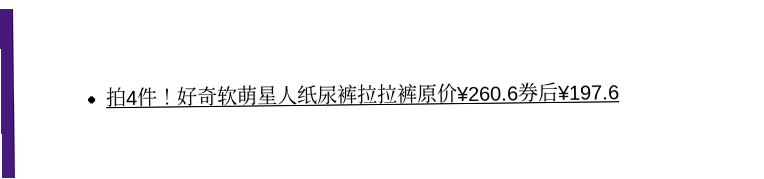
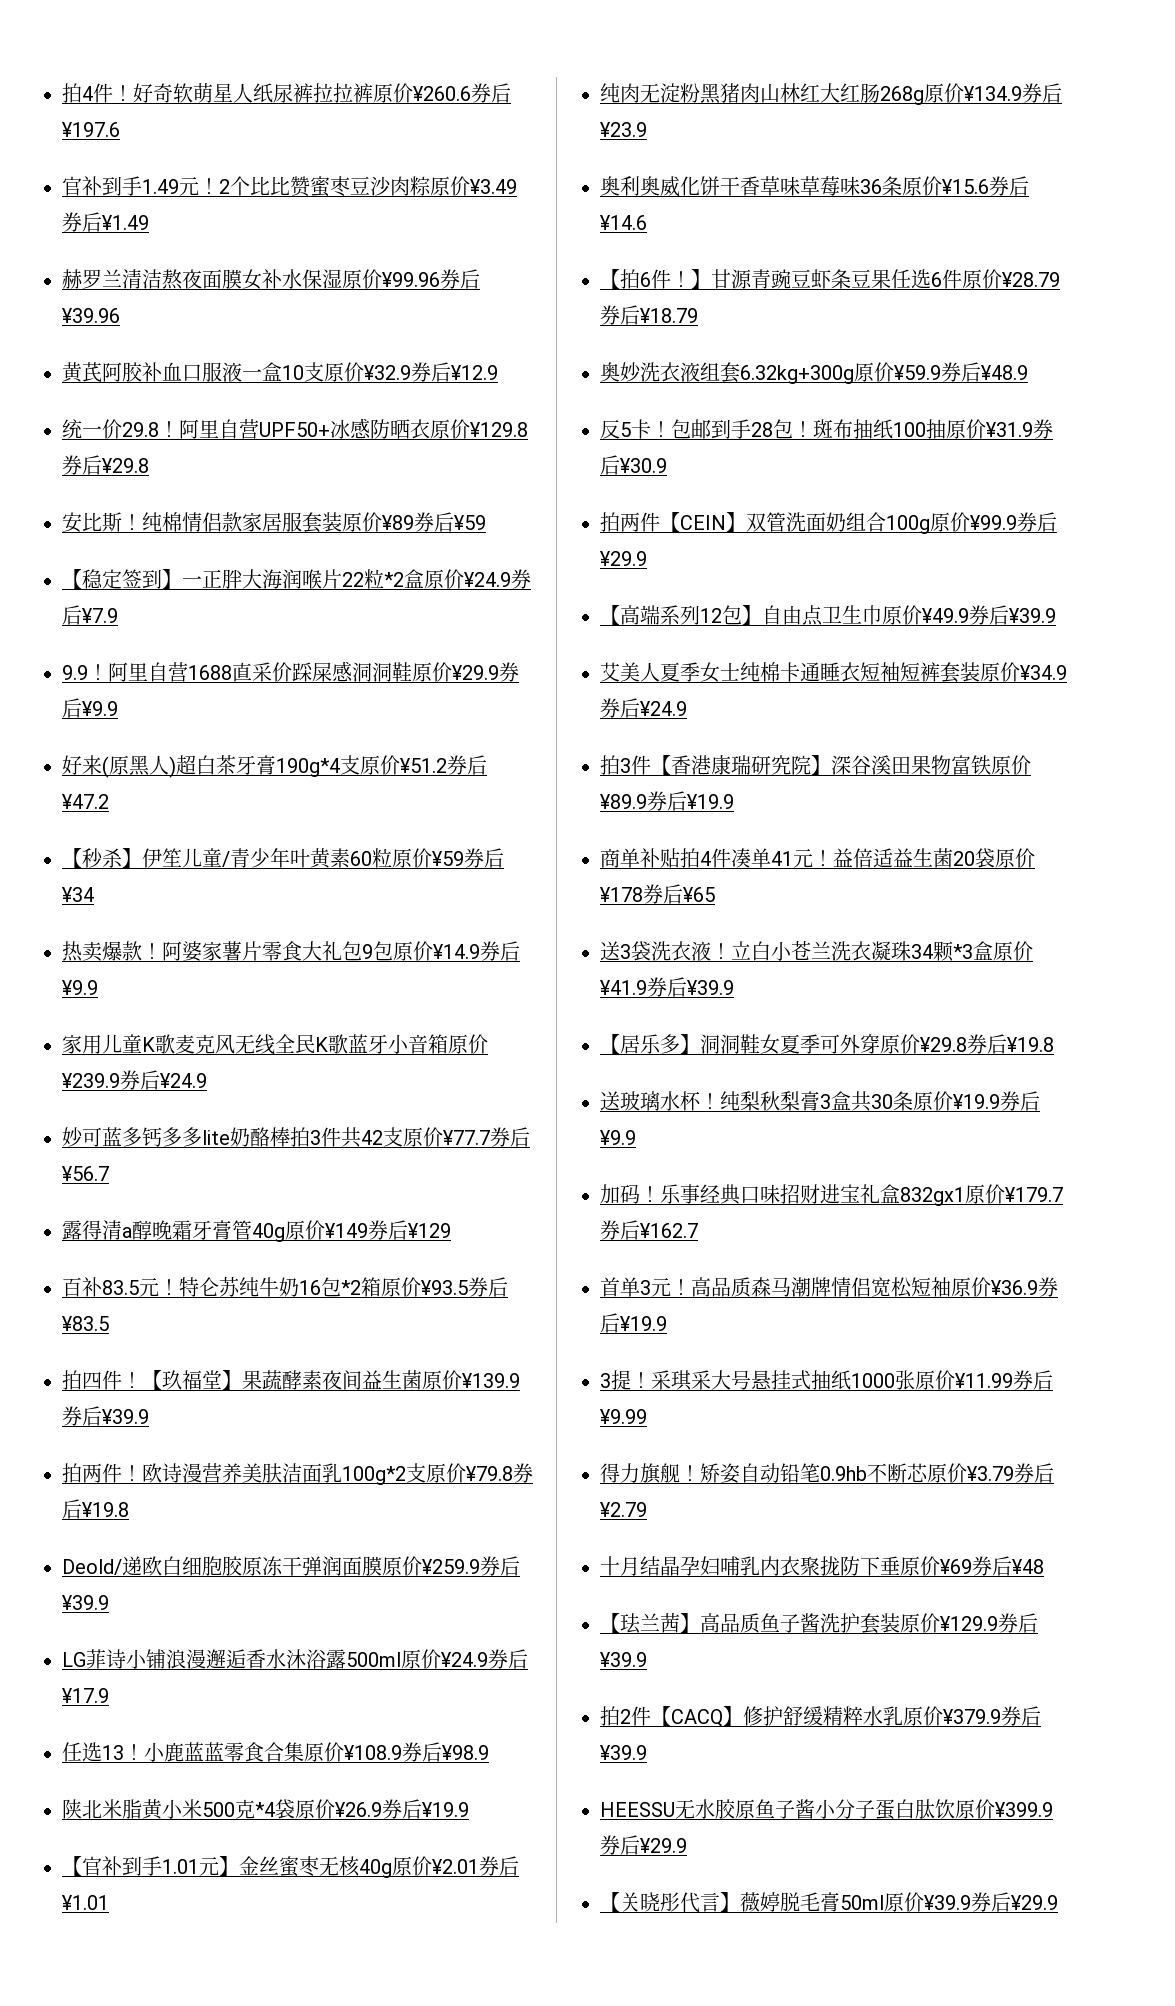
+ 官补到手1.49元！2个比比赞蜜枣豆沙肉粽原价¥3.49券后¥1.49
+ 赫罗兰清洁熬夜面膜女补水保湿原价¥99.96券后¥39.96
+ 黄芪阿胶补血口服液一盒10支原价¥32.9券后¥12.9
+ 统一价29.8！阿里自营UPF50+冰感防晒衣原价¥129.8券后¥29.8
+ 安比斯！纯棉情侣款家居服套装原价¥89券后¥59
+ 【稳定签到】一正胖大海润喉片22粒*2盒原价¥24.9券后¥7.9
+ 9.9！阿里自营1688直采价踩屎感洞洞鞋原价¥29.9券后¥9.9
+ 好来(原黑人)超白茶牙膏190g*4支原价¥51.2券后¥47.2
+ 【秒杀】伊笙儿童/青少年叶黄素60粒原价¥59券后¥34
+ 热卖爆款！阿婆家薯片零食大礼包9包原价¥14.9券后¥9.9
+ 家用儿童K歌麦克风无线全民K歌蓝牙小音箱原价¥239.9券后¥24.9
+ 妙可蓝多钙多多lite奶酪棒拍3件共42支原价¥77.7券后¥56.7
+ 露得清a醇晚霜牙膏管40g原价¥149券后¥129
+ 百补83.5元！特仑苏纯牛奶16包*2箱原价¥93.5券后¥83.5
+ 拍四件！【玖福堂】果蔬酵素夜间益生菌原价¥139.9券后¥39.9
+ 拍两件！欧诗漫营养美肤洁面乳100g*2支原价¥79.8券后¥19.8
+ Deold/递欧白细胞胶原冻干弹润面膜原价¥259.9券后¥39.9
+ LG菲诗小铺浪漫邂逅香水沐浴露500ml原价¥24.9券后¥17.9
+ 任选13！小鹿蓝蓝零食合集原价¥108.9券后¥98.9
+ 陕北米脂黄小米500克*4袋原价¥26.9券后¥19.9
+ 【官补到手1.01元】金丝蜜枣无核40g原价¥2.01券后¥1.01
+ 纯肉无淀粉黑猪肉山林红大红肠268g原价¥134.9券后¥23.9
+ 奥利奥威化饼干香草味草莓味36条原价¥15.6券后¥14.6
+ 【拍6件！】甘源青豌豆虾条豆果任选6件原价¥28.79券后¥18.79
+ 奥妙洗衣液组套6.32kg+300g原价¥59.9券后¥48.9
+ 反5卡！包邮到手28包！斑布抽纸100抽原价¥31.9券后¥30.9
+ 拍两件【CEIN】双管洗面奶组合100g原价¥99.9券后¥29.9
+ 【高端系列12包】自由点卫生巾原价¥49.9券后¥39.9
+ 艾美人夏季女士纯棉卡通睡衣短袖短裤套装原价¥34.9券后¥24.9
+ 拍3件【香港康瑞研究院】深谷溪田果物富铁原价¥89.9券后¥19.9
+ 商单补贴拍4件凑单41元！益倍适益生菌20袋原价¥178券后¥65
+ 送3袋洗衣液！立白小苍兰洗衣凝珠34颗*3盒原价¥41.9券后¥39.9
+ 【居乐多】洞洞鞋女夏季可外穿原价¥29.8券后¥19.8
+ 送玻璃水杯！纯梨秋梨膏3盒共30条原价¥19.9券后¥9.9
+ 加码！乐事经典口味招财进宝礼盒832gx1原价¥179.7券后¥162.7
+ 首单3元！高品质森马潮牌情侣宽松短袖原价¥36.9券后¥19.9
+ 3提！采琪采大号悬挂式抽纸1000张原价¥11.99券后¥9.99
+ 得力旗舰！矫姿自动铅笔0.9hb不断芯原价¥3.79券后¥2.79
+ 十月结晶孕妇哺乳内衣聚拢防下垂原价¥69券后¥48
+ 【珐兰茜】高品质鱼子酱洗护套装原价¥129.9券后¥39.9
+ 拍2件【CACQ】修护舒缓精粹水乳原价¥379.9券后¥39.9
+ HEESSU无水胶原鱼子酱小分子蛋白肽饮原价¥399.9券后¥29.9
+ 【关晓彤代言】薇婷脱毛膏50ml原价¥39.9券后¥29.9

